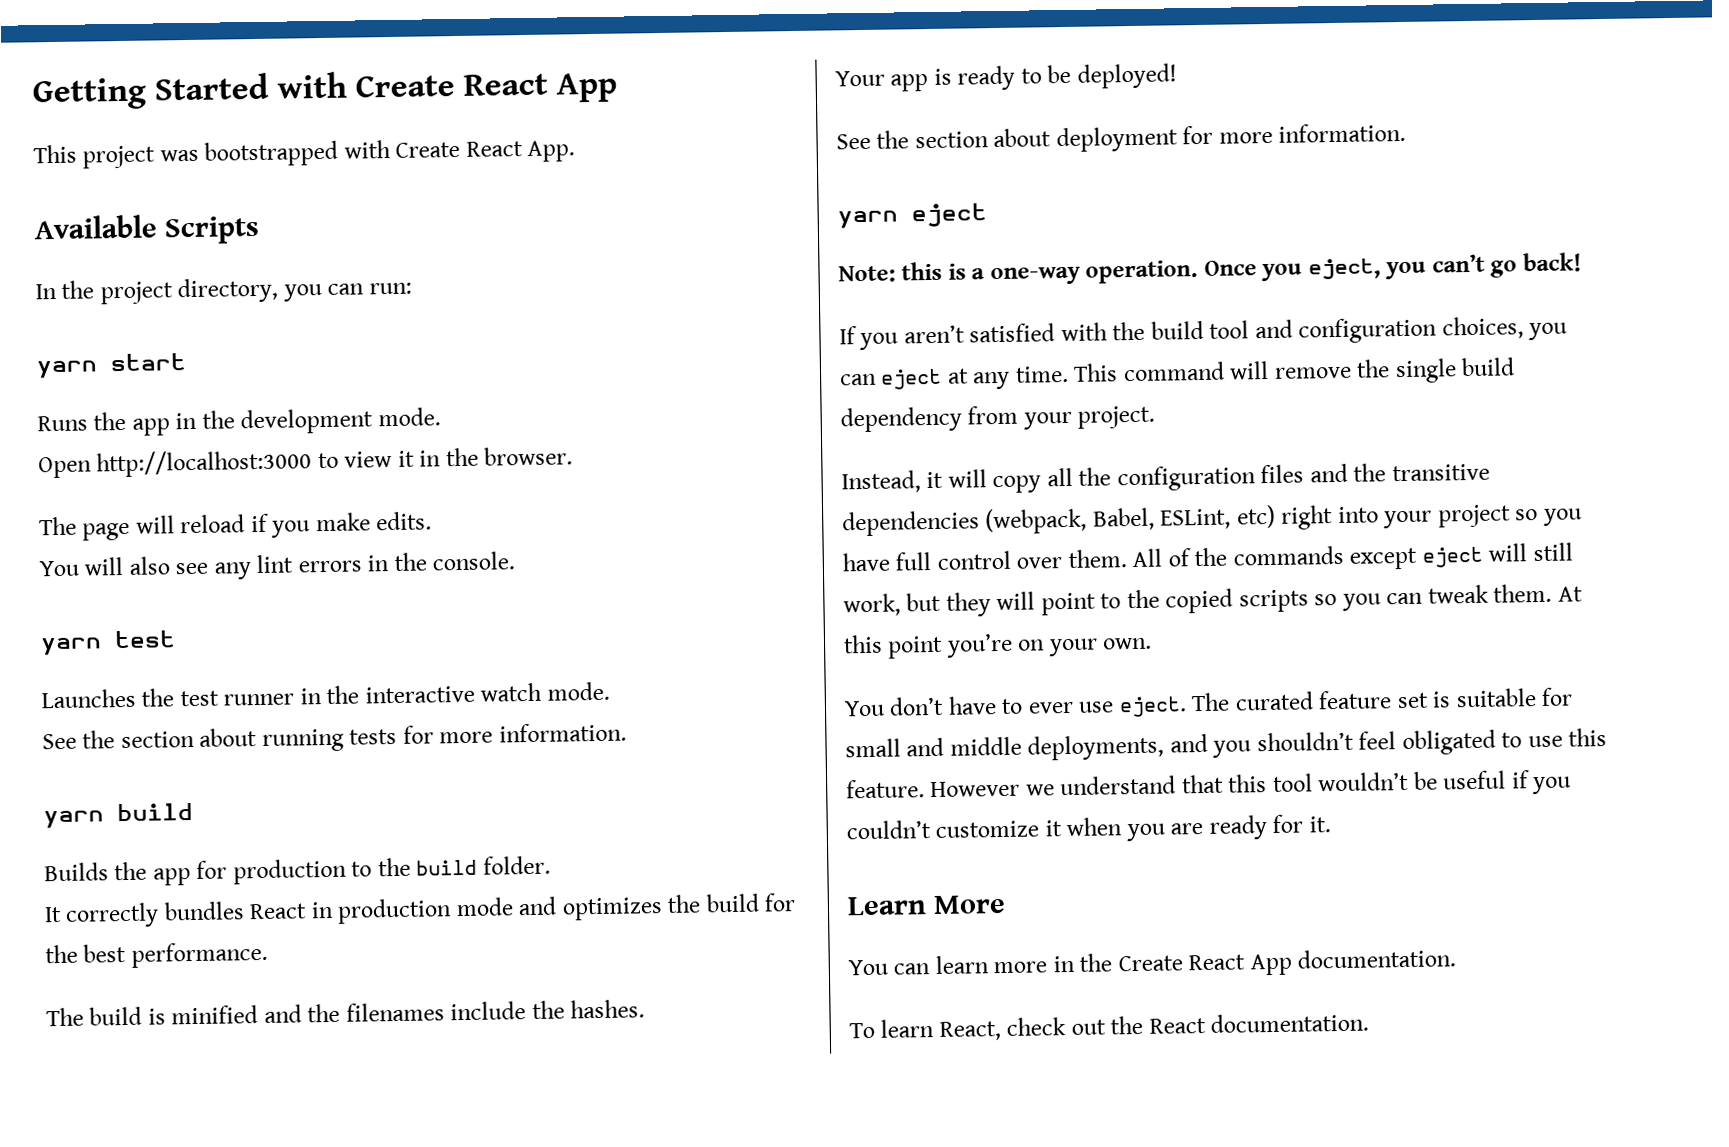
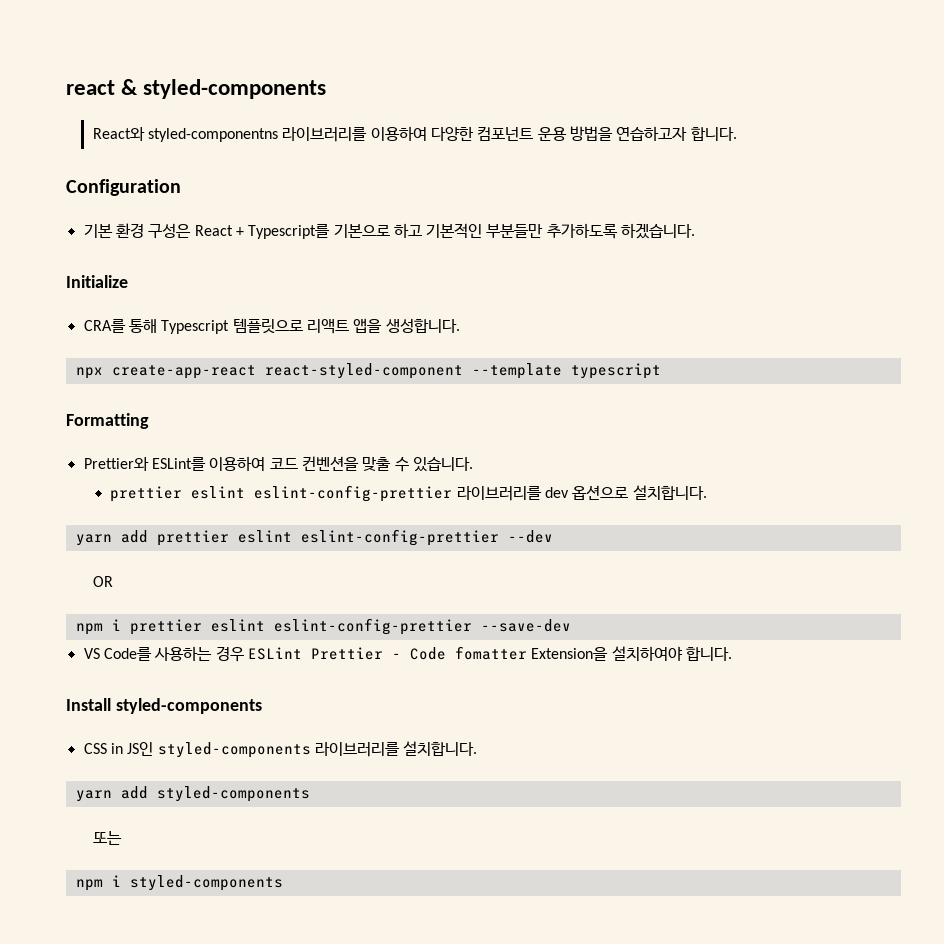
- Getting Started with Create React App
- This project was bootstrapped with Create React App.
- Available Scripts
- In the project directory, you can run:
- yarn start
- Runs the app in the development mode.
- Open http://localhost:3000 to view it in the browser.
- The page will reload if you make edits.
- You will also see any lint errors in the console.
- yarn test
- Launches the test runner in the interactive watch mode.
- See the section about running tests for more information.
- yarn build
- Builds the app for production to the build folder.
- It correctly bundles React in production mode and optimizes the build for the best performance.
- The build is minified and the filenames include the hashes.
- Your app is ready to be deployed!
- See the section about deployment for more information.
- yarn eject
- Note: this is a one-way operation. Once you eject, you can’t go back!
- If you aren’t satisfied with the build tool and configuration choices, you can eject at any time. This command will remove the single build dependency from your project.
- Instead, it will copy all the configuration files and the transitive dependencies (webpack, Babel, ESLint, etc) right into your project so you have full control over them. All of the commands except eject will still work, but they will point to the copied scripts so you can tweak them. At this point you’re on your own.
- You don’t have to ever use eject. The curated feature set is suitable for small and middle deployments, and you shouldn’t feel obligated to use this feature. However we understand that this tool wouldn’t be useful if you couldn’t customize it when you are ready for it.
- Learn More
- You can learn more in the Create React App documentation.
- To learn React, check out the React documentation.
+ react & styled-components
+ React와 styled-componentns 라이브러리를 이용하여 다양한 컴포넌트 운용 방법을 연습하고자 합니다.
+ Configuration
+ 기본 환경 구성은 React + Typescript를 기본으로 하고 기본적인 부분들만 추가하도록 하겠습니다.
+ Initialize
+ CRA를 통해 Typescript 템플릿으로 리액트 앱을 생성합니다.
+ npx create-app-react react-styled-component --template typescript
+ Formatting
+ Prettier와 ESLint를 이용하여 코드 컨벤션을 맞출 수 있습니다.
+ prettier eslint eslint-config-prettier 라이브러리를 dev 옵션으로 설치합니다.
+ yarn add prettier eslint eslint-config-prettier --dev
+ OR
+ npm i prettier eslint eslint-config-prettier --save-dev
+ VS Code를 사용하는 경우 ESLint Prettier - Code fomatter Extension을 설치하여야 합니다.
+ Install styled-components
+ CSS in JS인 styled-components 라이브러리를 설치합니다.
+ yarn add styled-components
+ 또는
+ npm i styled-components

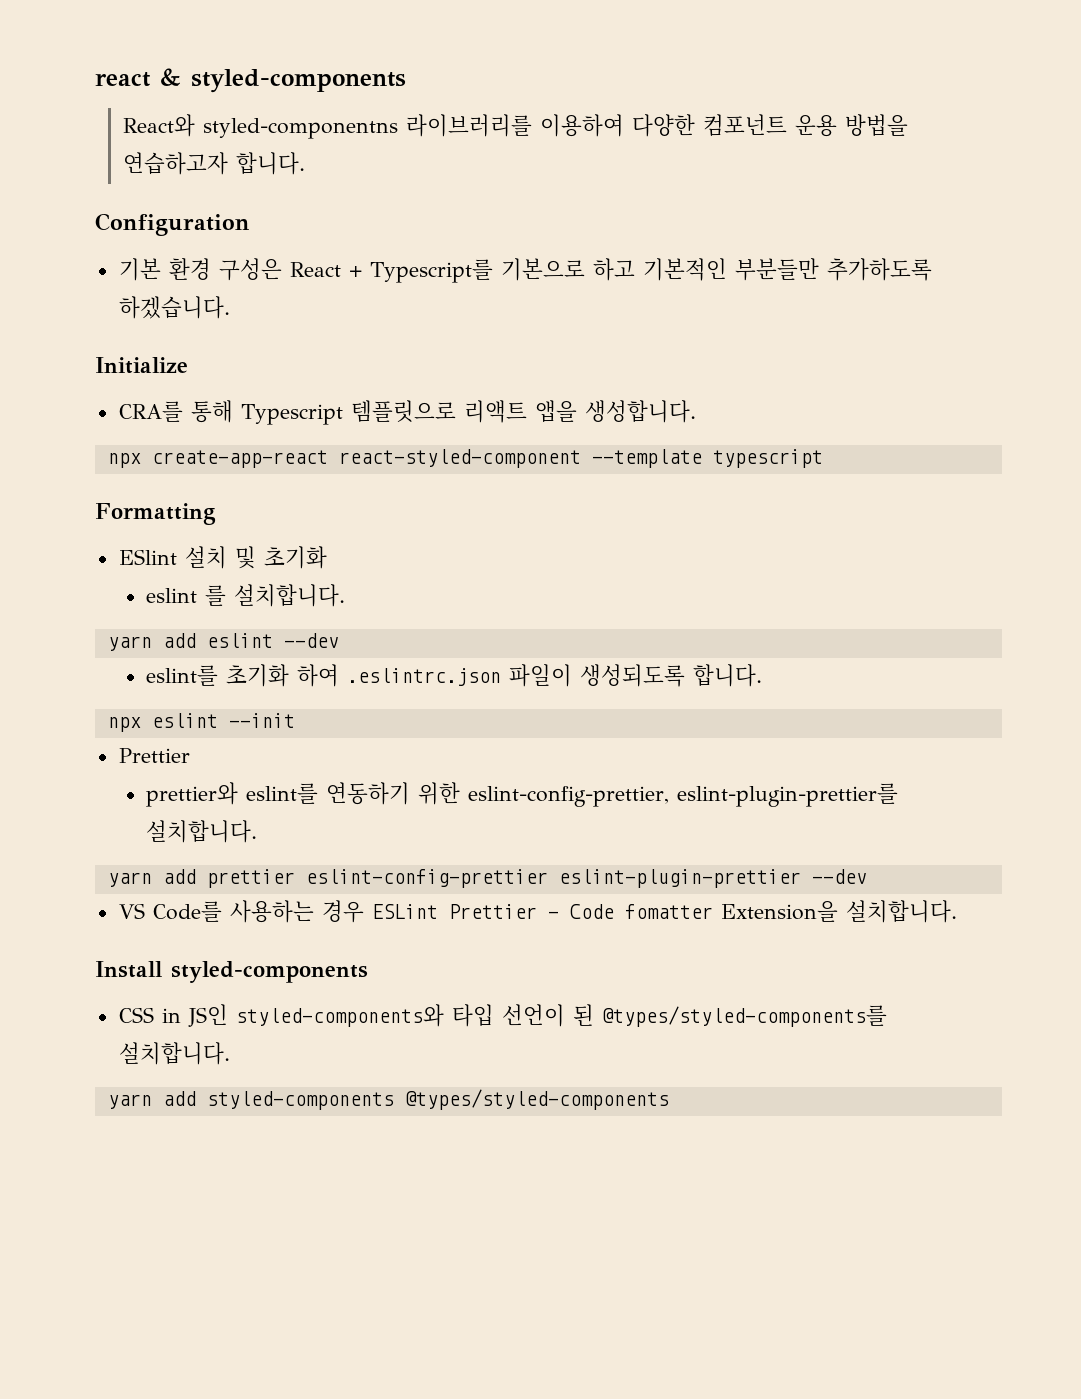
- Prettier와 ESLint를 이용하여 코드 컨벤션을 맞출 수 있습니다.
- prettier eslint eslint-config-prettier 라이브러리를 dev 옵션으로 설치합니다.
+ ESlint 설치 및 초기화
+ eslint 를 설치합니다.
+ yarn add eslint --dev
+ eslint를 초기화 하여 .eslintrc.json 파일이 생성되도록 합니다.
+ npx eslint --init
+ Prettier
+ prettier와 eslint를 연동하기 위한 eslint-config-prettier, eslint-plugin-prettier를 설치합니다.
- yarn add prettier eslint eslint-config-prettier --dev
- OR
- npm i prettier eslint eslint-config-prettier --save-dev
+ yarn add prettier eslint-config-prettier eslint-plugin-prettier --dev
- VS Code를 사용하는 경우 ESLint Prettier - Code fomatter Extension을 설치하여야 합니다.
+ VS Code를 사용하는 경우 ESLint Prettier - Code fomatter Extension을 설치합니다.
- CSS in JS인 styled-components 라이브러리를 설치합니다.
+ CSS in JS인 styled-components와 타입 선언이 된 @types/styled-components를 설치합니다.
- yarn add styled-components
- 또는
- npm i styled-components
+ yarn add styled-components @types/styled-components

